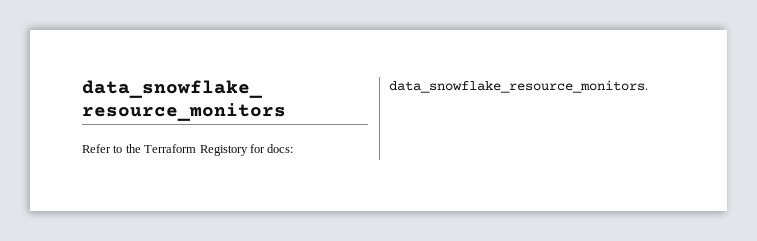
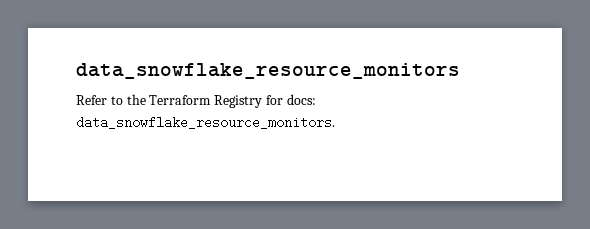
- Refer to the Terraform Registory for docs: data_snowflake_resource_monitors.
+ Refer to the Terraform Registry for docs: data_snowflake_resource_monitors.

